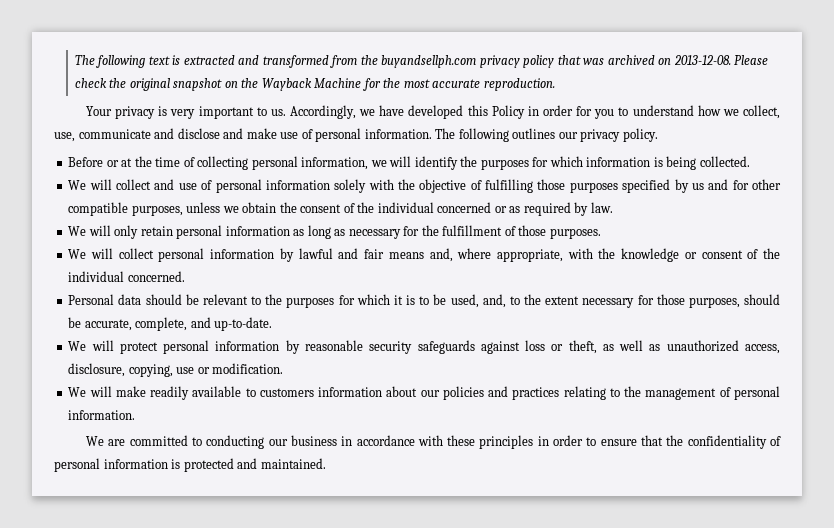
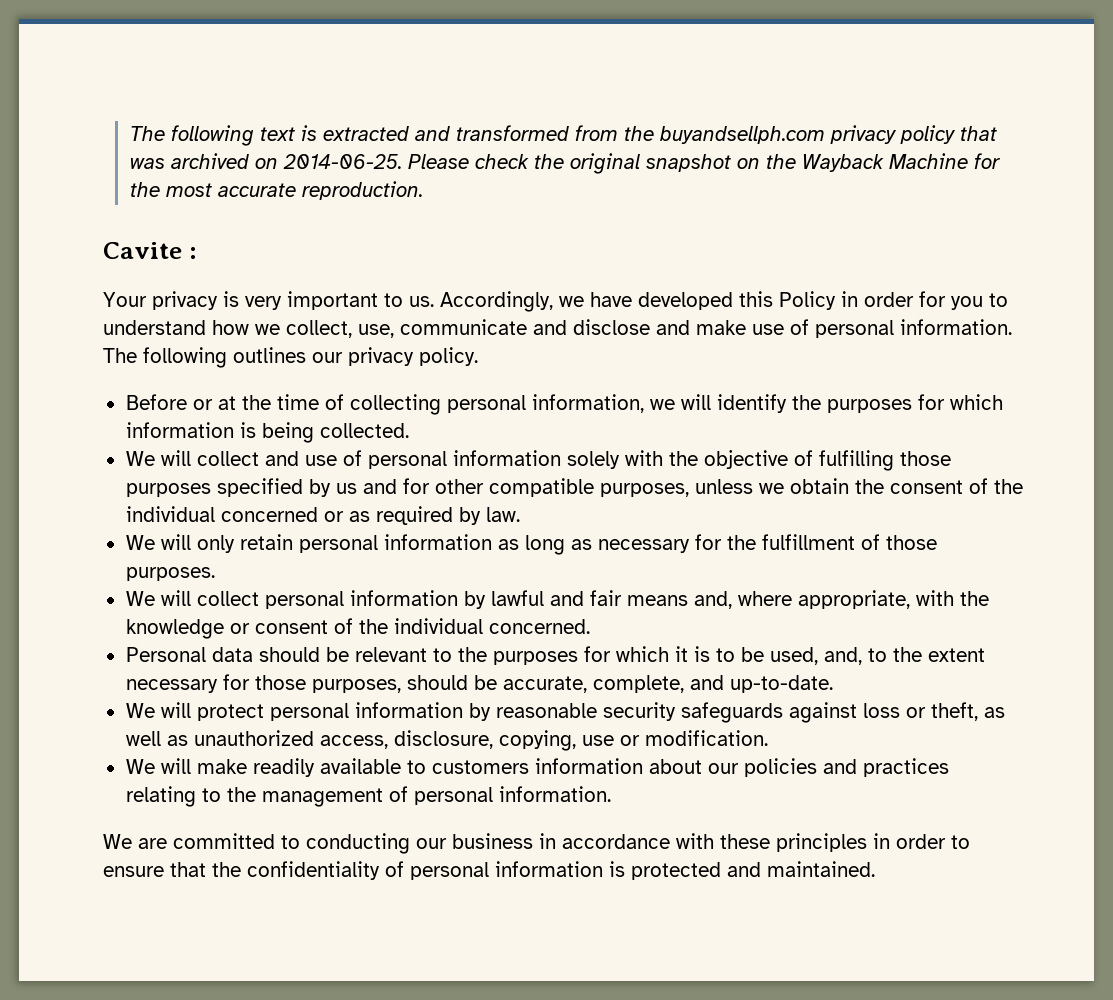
- The following text is extracted and transformed from the buyandsellph.com privacy policy that was archived on 2013-12-08.
+ The following text is extracted and transformed from the buyandsellph.com privacy policy that was archived on 2014-06-25.
+ Cavite :

